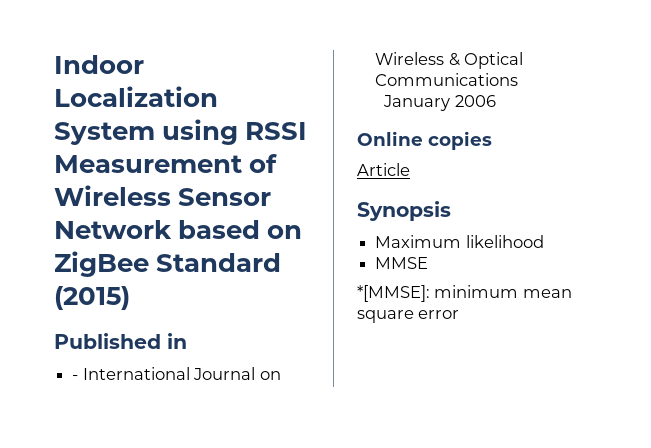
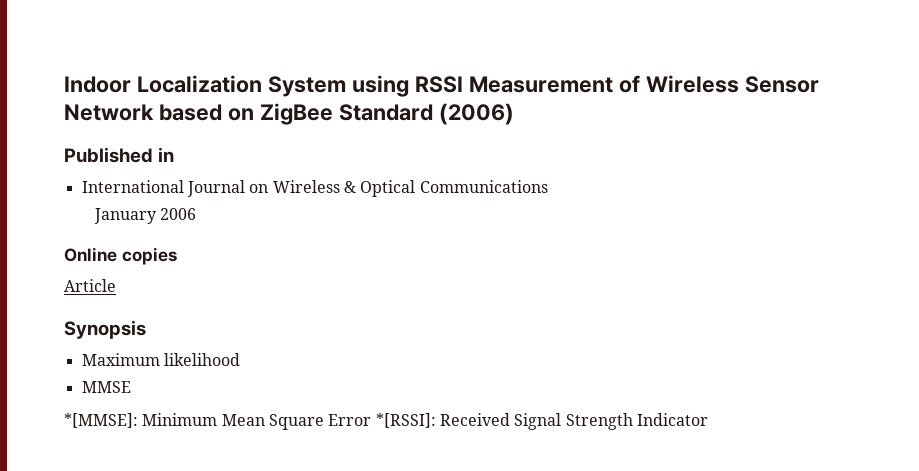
- Indoor Localization System using RSSI Measurement of Wireless Sensor Network based on ZigBee Standard (2015)
+ Indoor Localization System using RSSI Measurement of Wireless Sensor Network based on ZigBee Standard (2006)
- - International Journal on Wireless & Optical Communications
+ International Journal on Wireless & Optical Communications
- *[MMSE]: minimum mean square error
+ *[MMSE]: Minimum Mean Square Error *[RSSI]: Received Signal Strength Indicator

